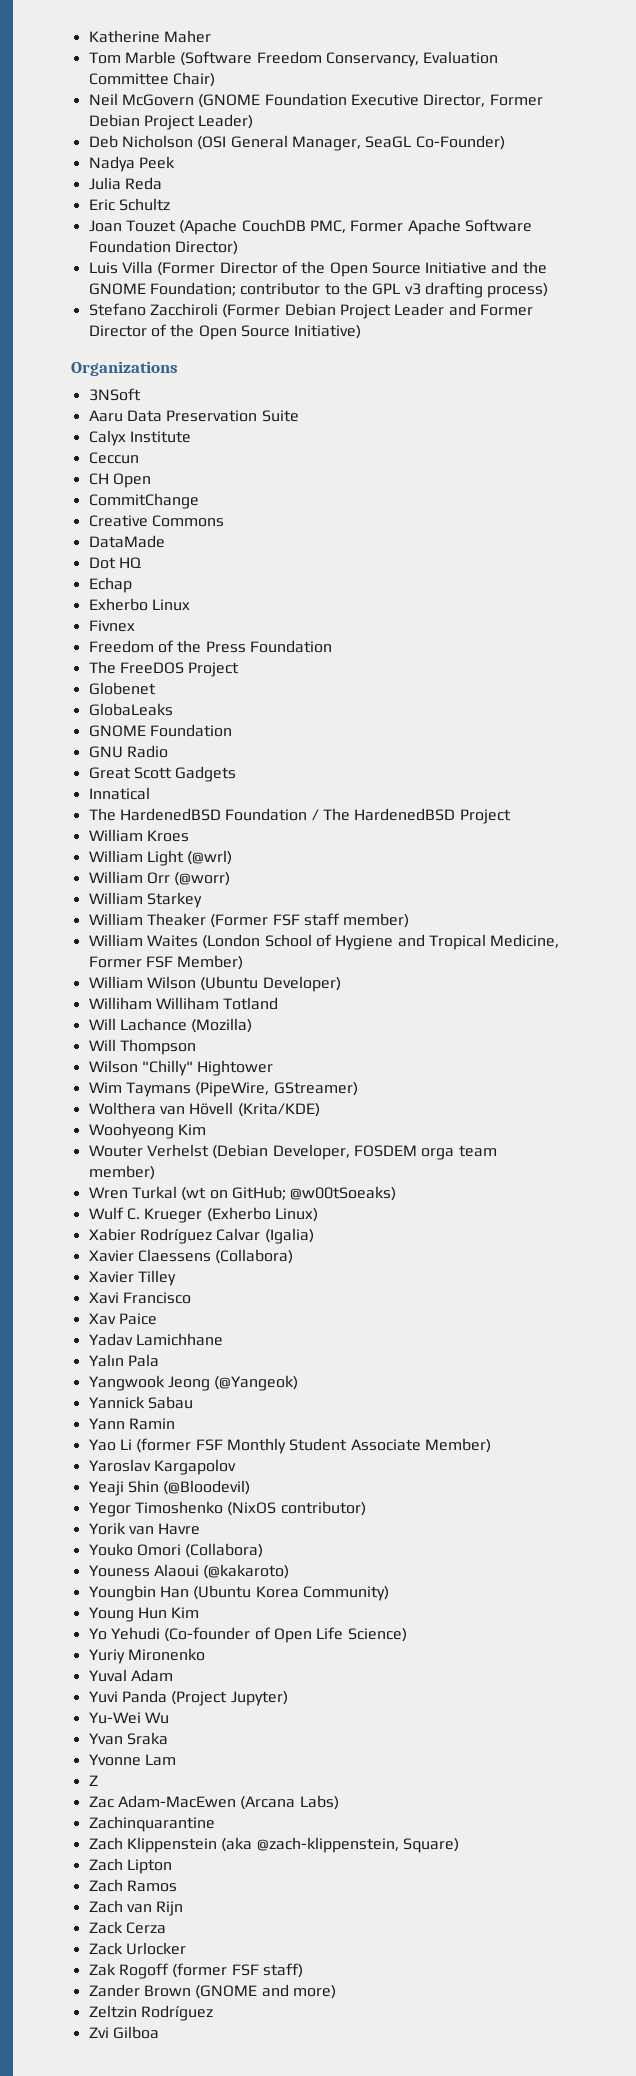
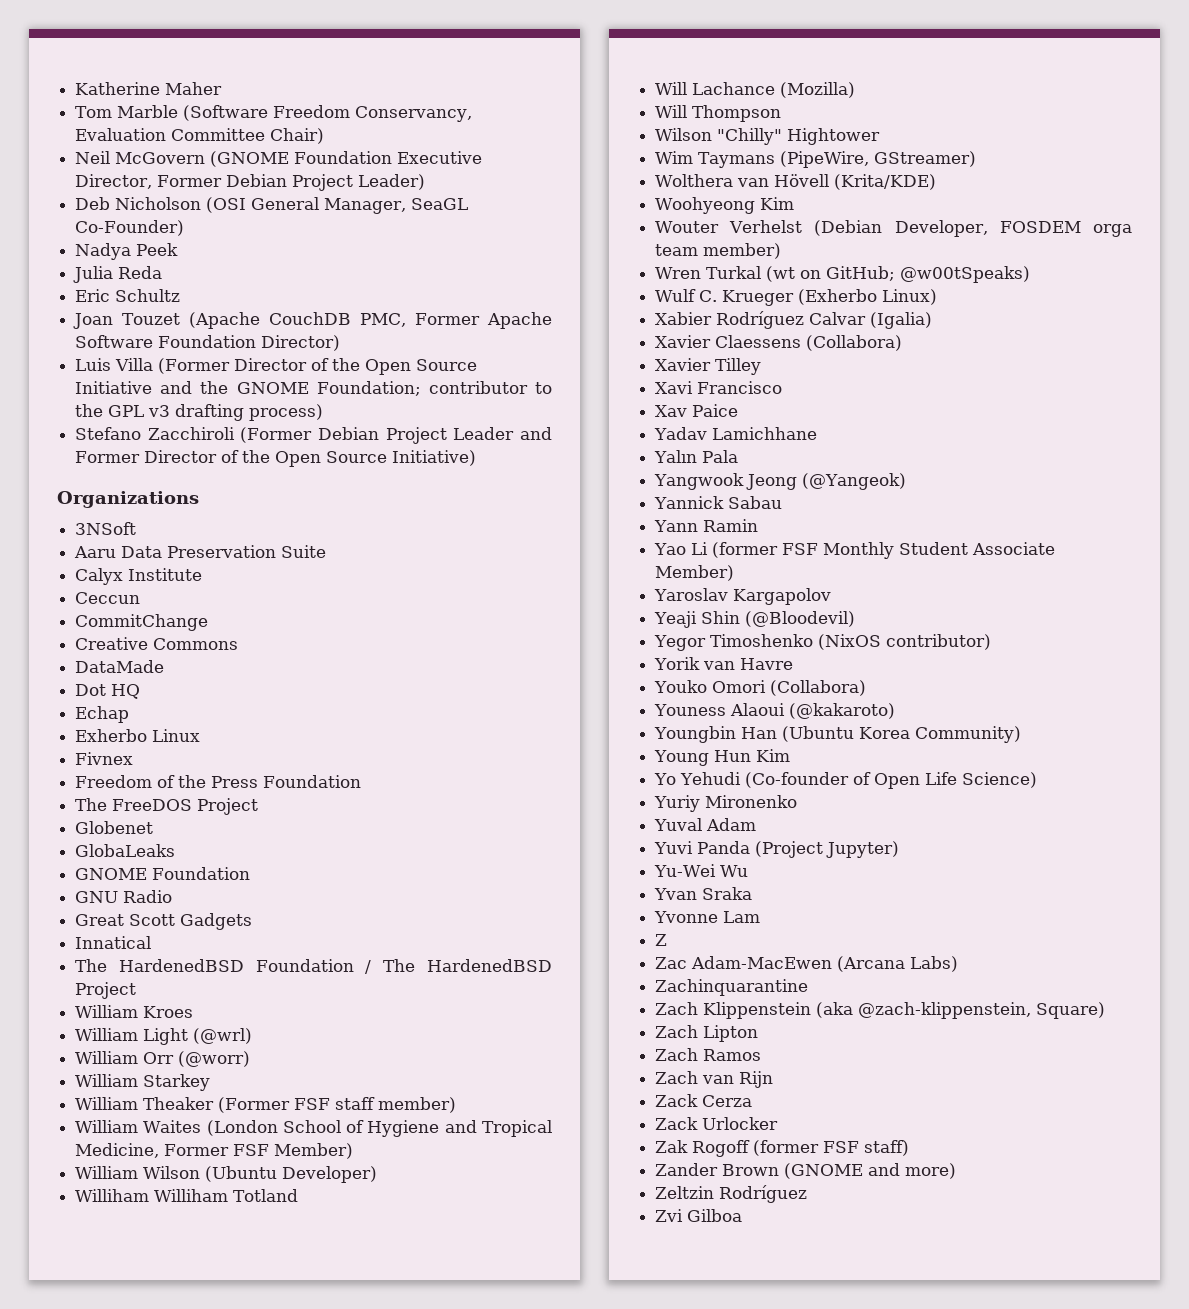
- CH Open
- Wren Turkal (wt on GitHub; @w00tSoeaks)
+ Wren Turkal (wt on GitHub; @w00tSpeaks)

